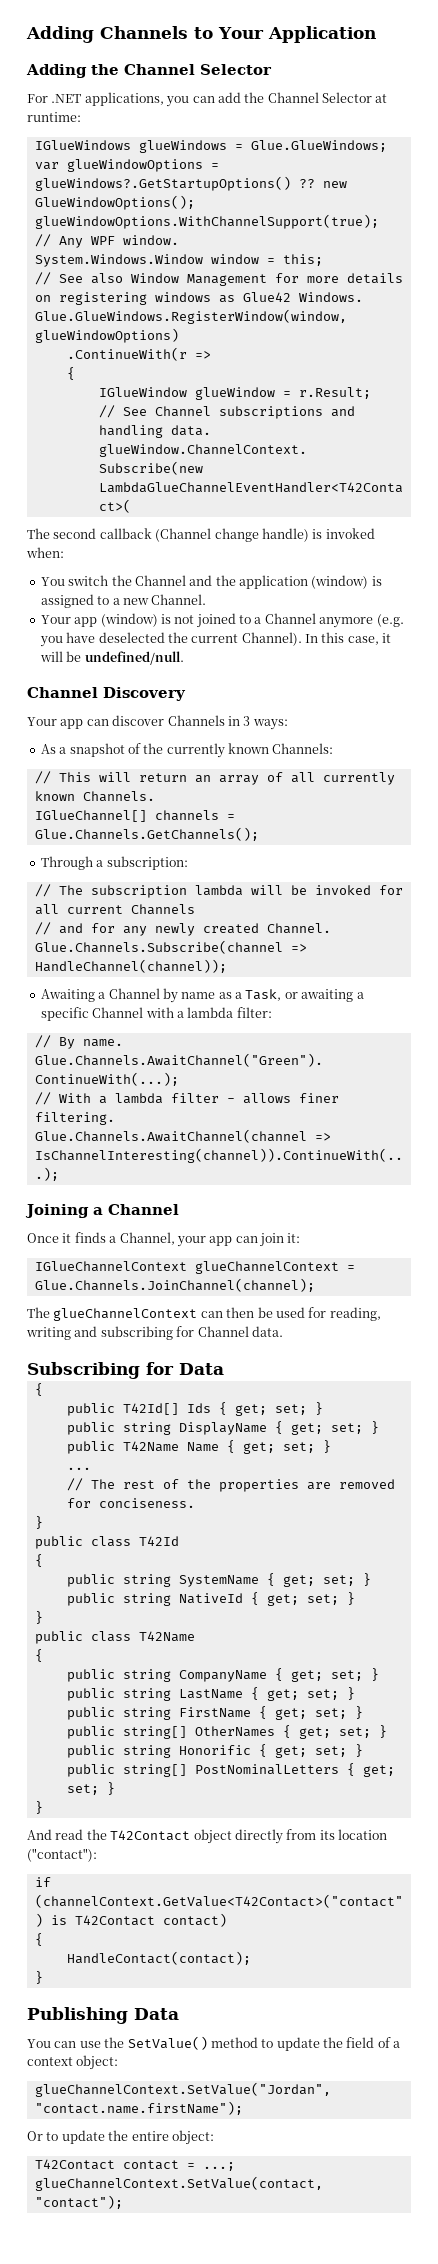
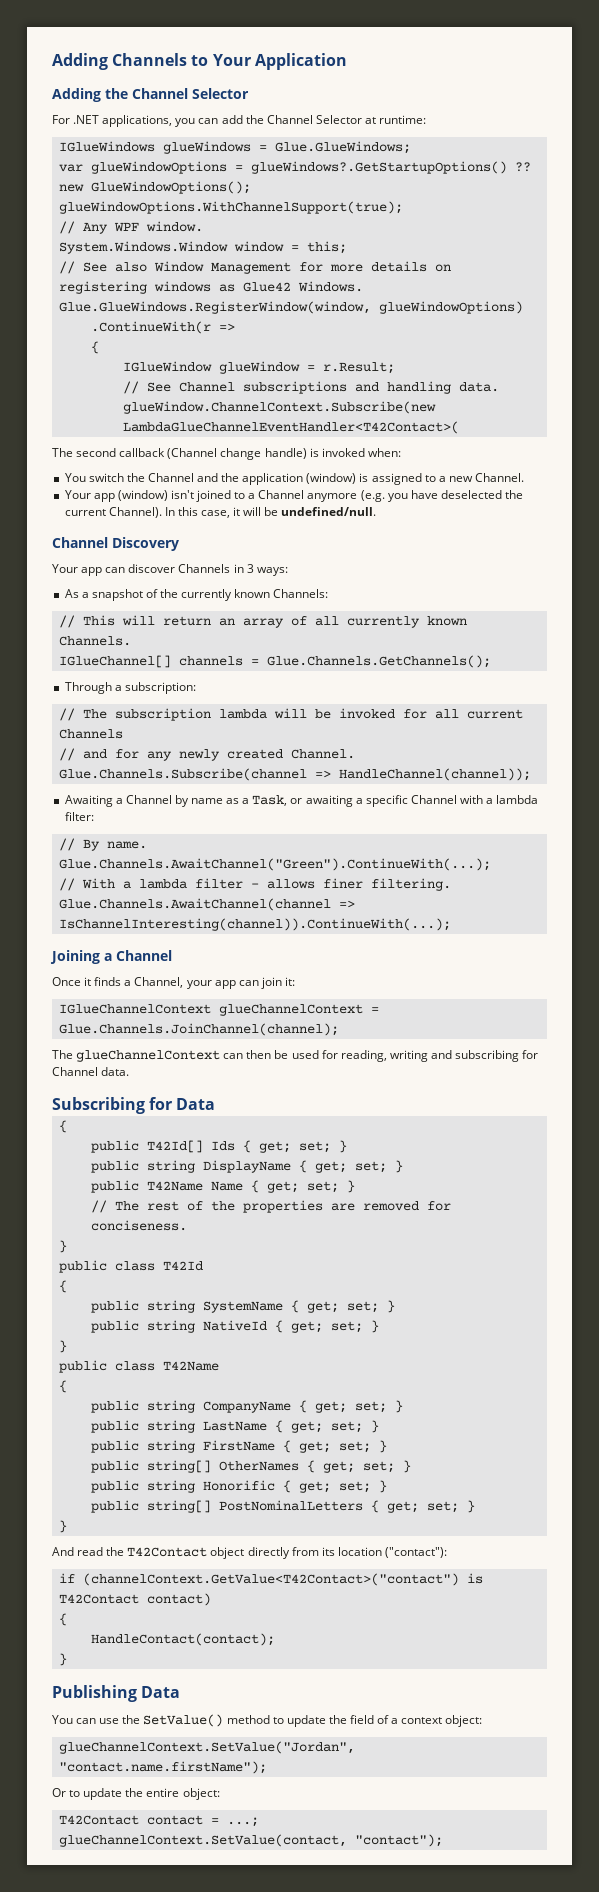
- Your app (window) is not joined to a Channel anymore (e.g. you have deselected the current Channel).
+ Your app (window) isn't joined to a Channel anymore (e.g. you have deselected the current Channel).
- ...

